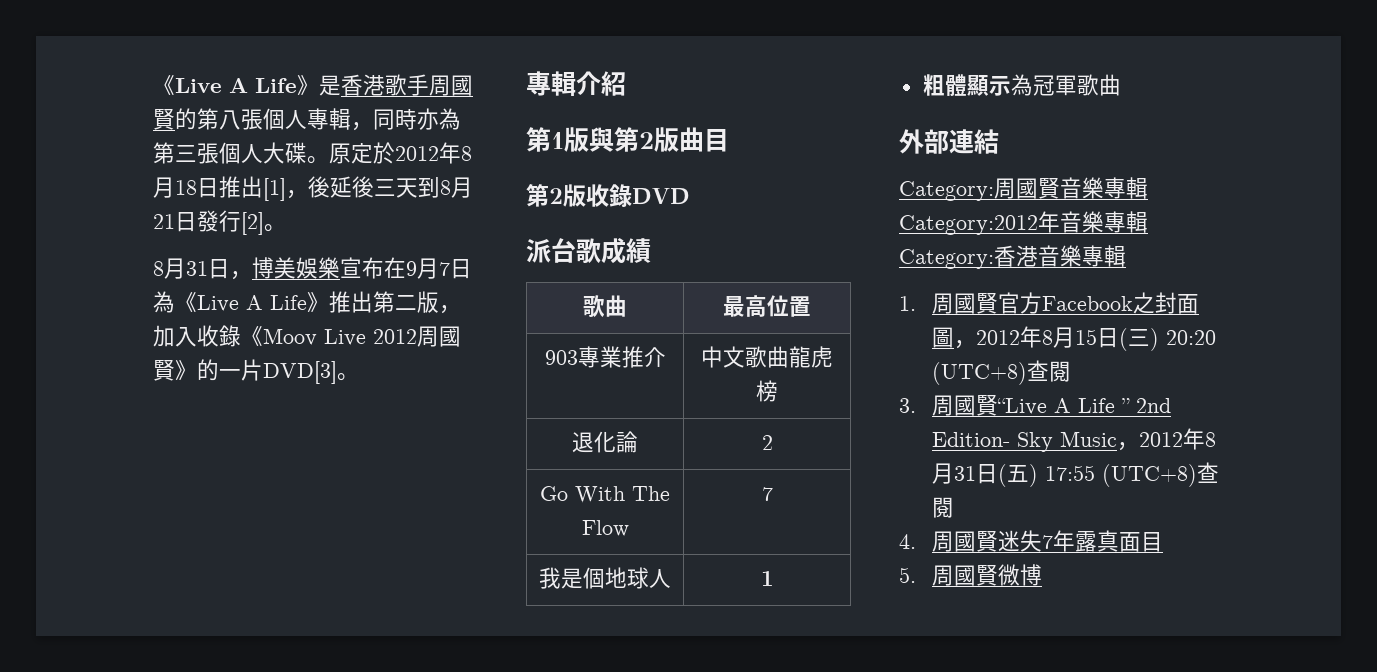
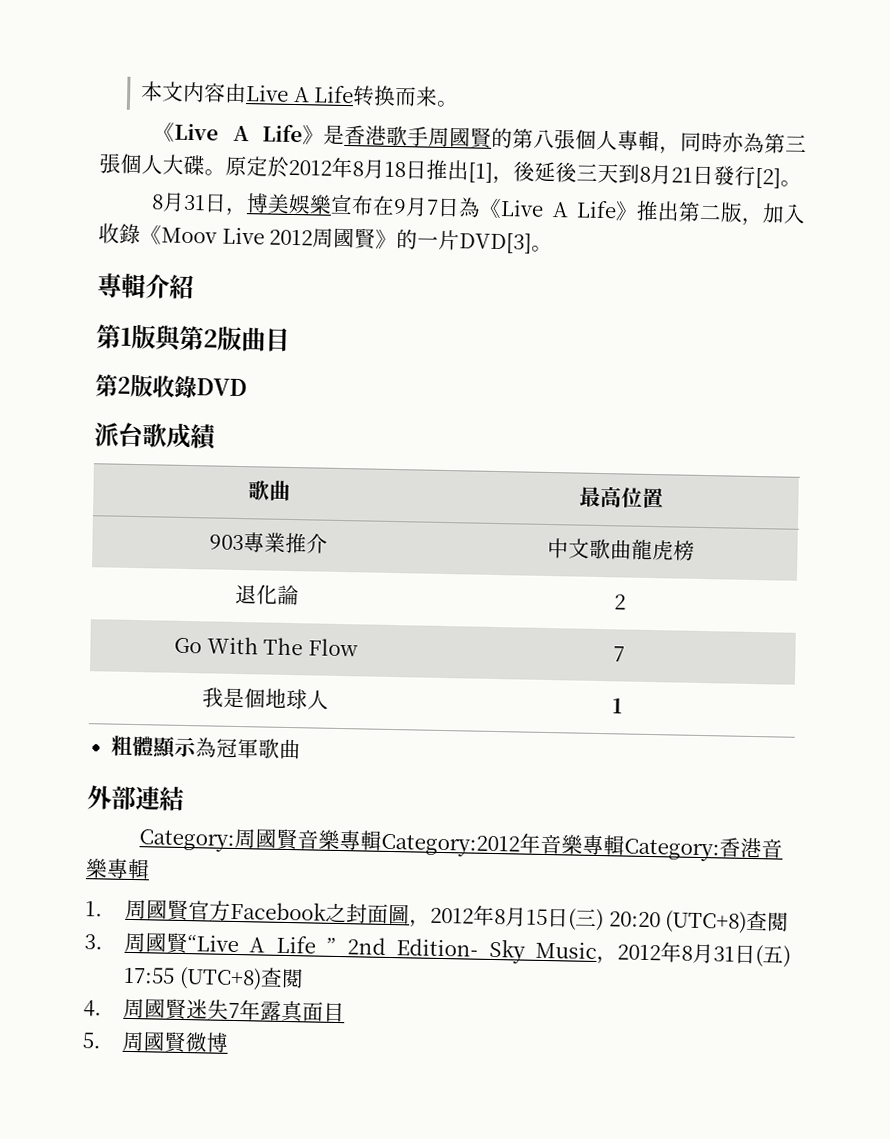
+ 本文内容由Live A Life转换而来。

